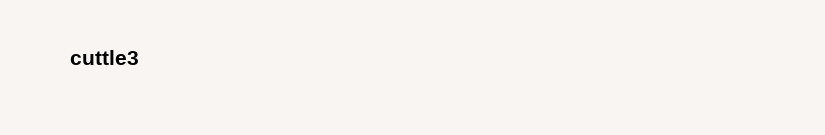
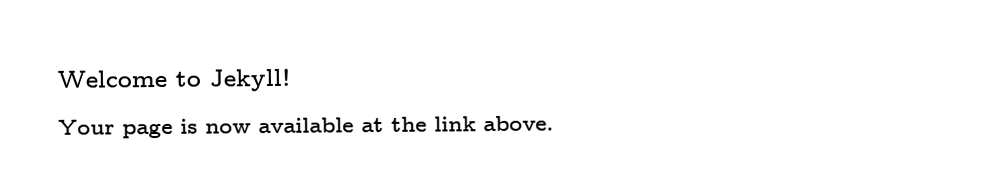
- cuttle3
+ Welcome to Jekyll!
+ Your page is now available at the link above.

